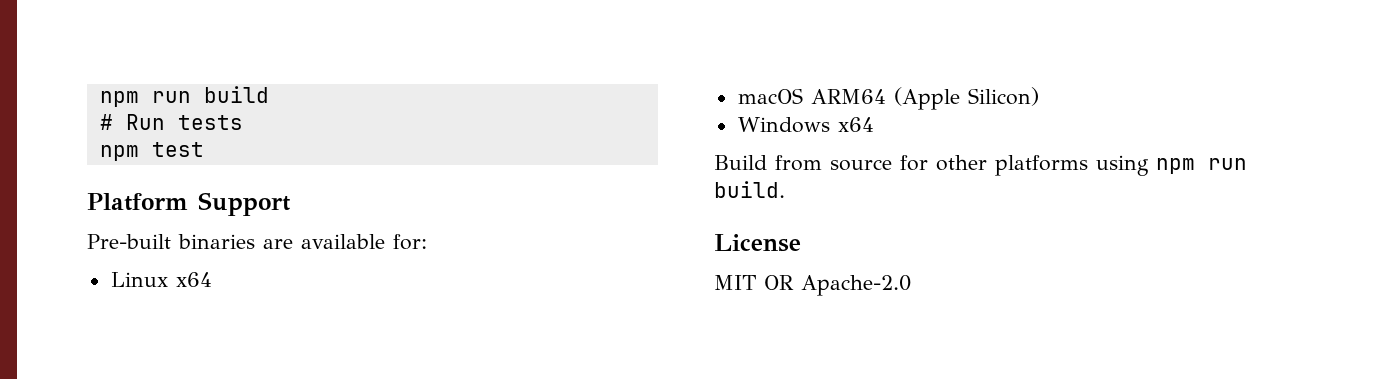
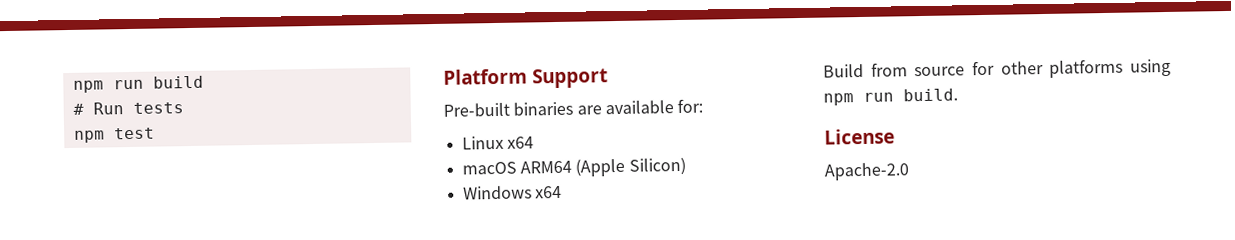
- MIT OR Apache-2.0
+ Apache-2.0

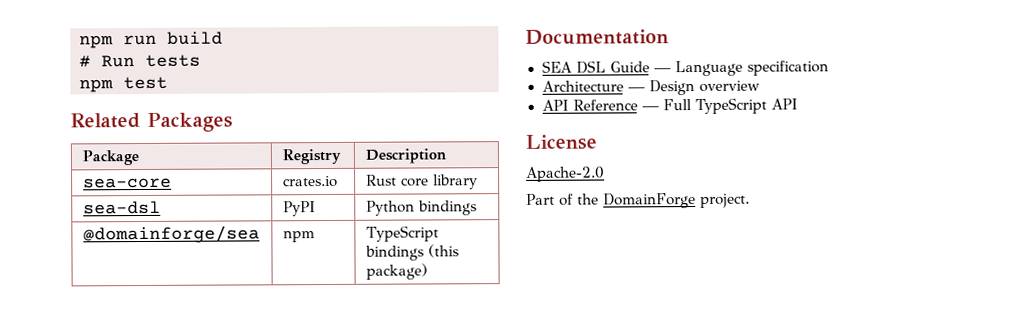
- Platform Support
- Pre-built binaries are available for:
- Linux x64
- macOS ARM64 (Apple Silicon)
- Windows x64
- Build from source for other platforms using npm run build.
+ Related Packages
+ Package | Registry | Description
+ sea-core | crates.io | Rust core library
+ sea-dsl | PyPI | Python bindings
+ @domainforge/sea | npm | TypeScript bindings (this package)
+ Documentation
+ SEA DSL Guide — Language specification
+ Architecture — Design overview
+ API Reference — Full TypeScript API
  License
  Apache-2.0
+ Part of the DomainForge project.

